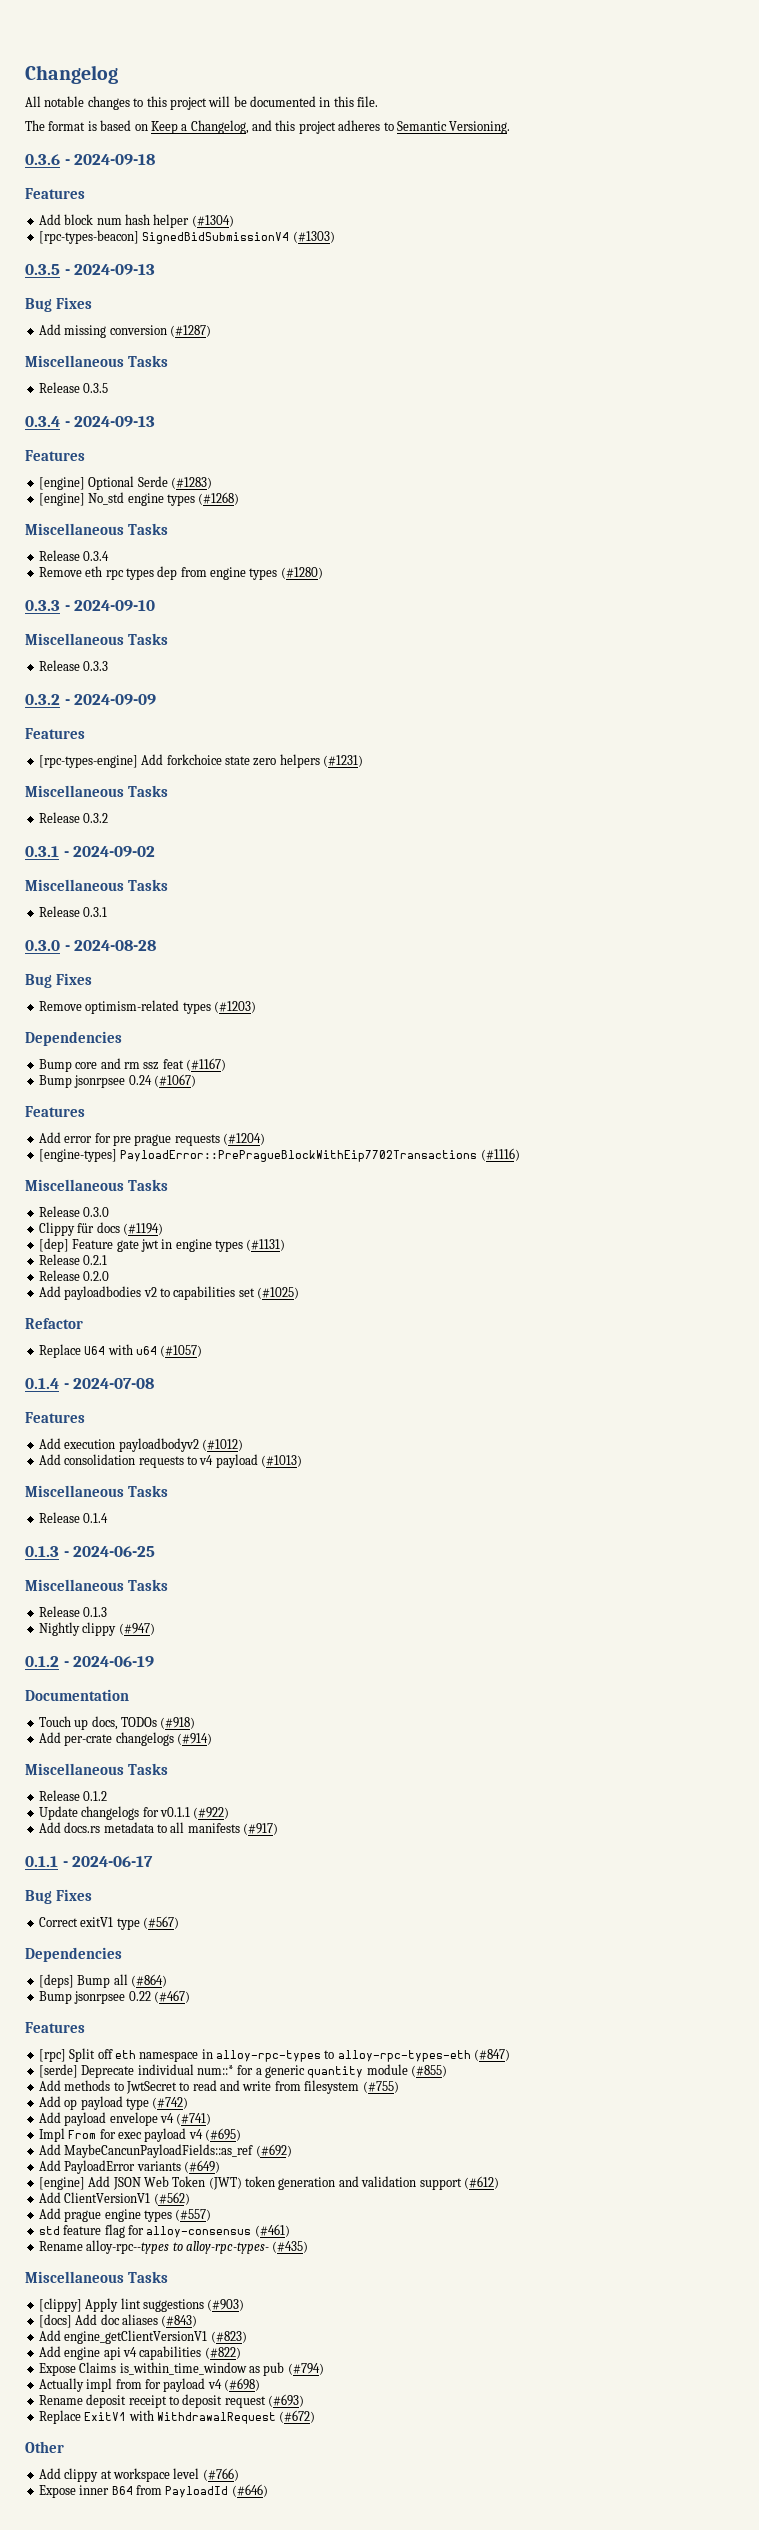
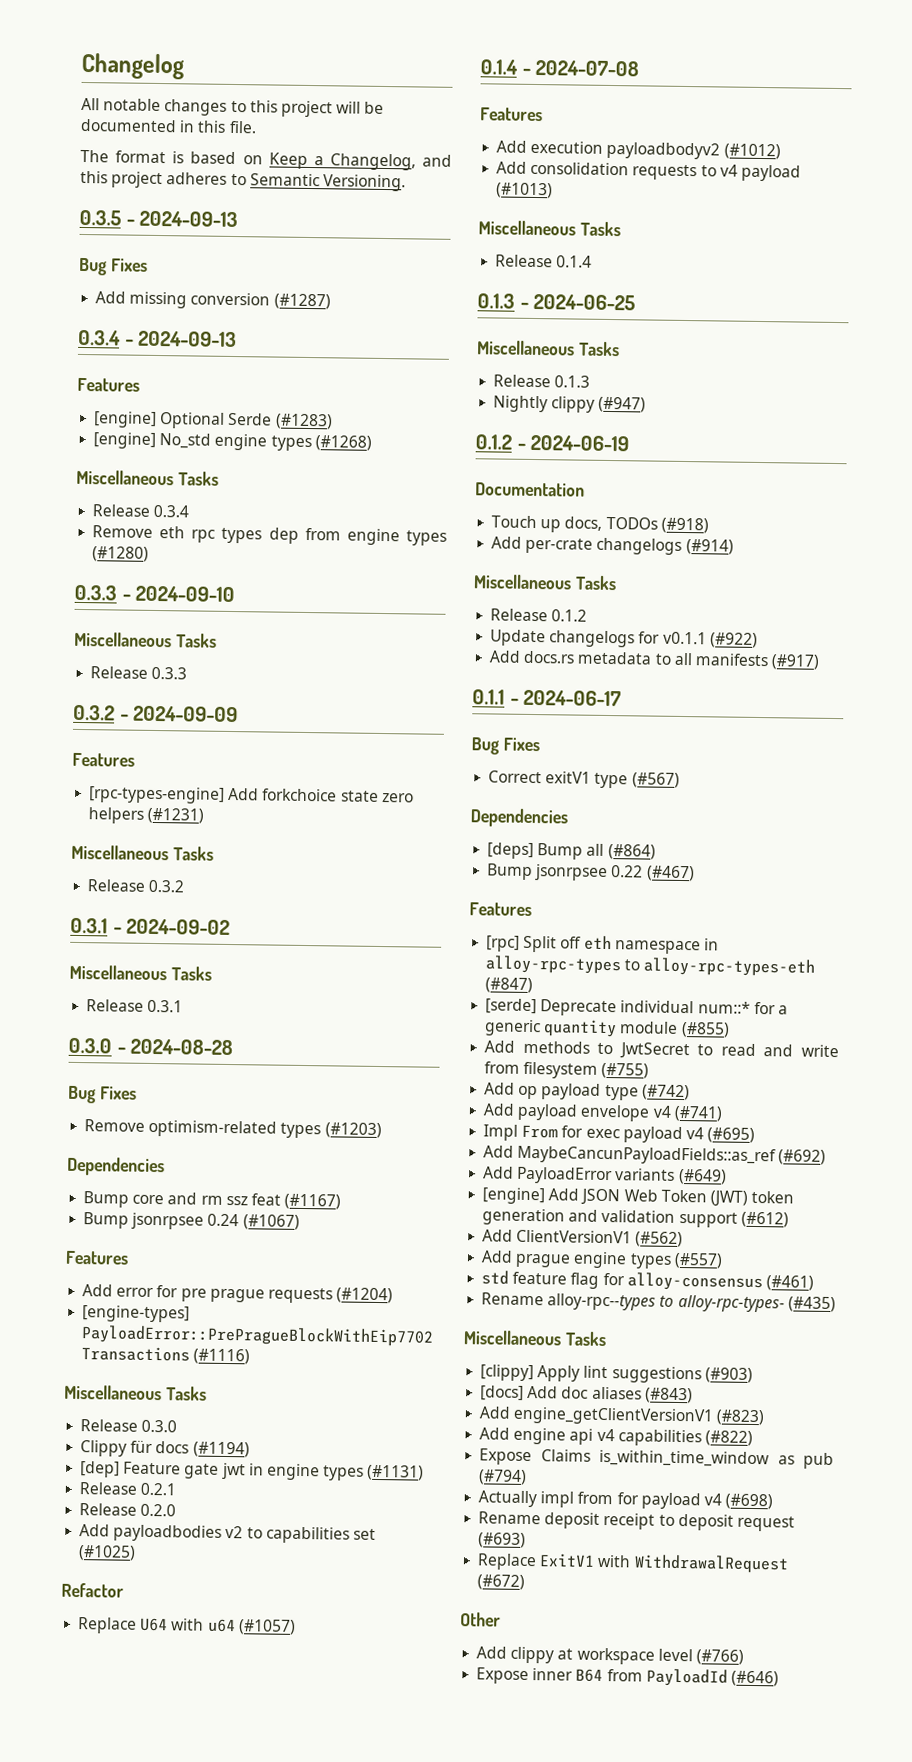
- 0.3.6 - 2024-09-18
- Features
- Add block num hash helper (#1304)
- [rpc-types-beacon] SignedBidSubmissionV4 (#1303)
  Add missing conversion (#1287)
- Miscellaneous Tasks
- Release 0.3.5

